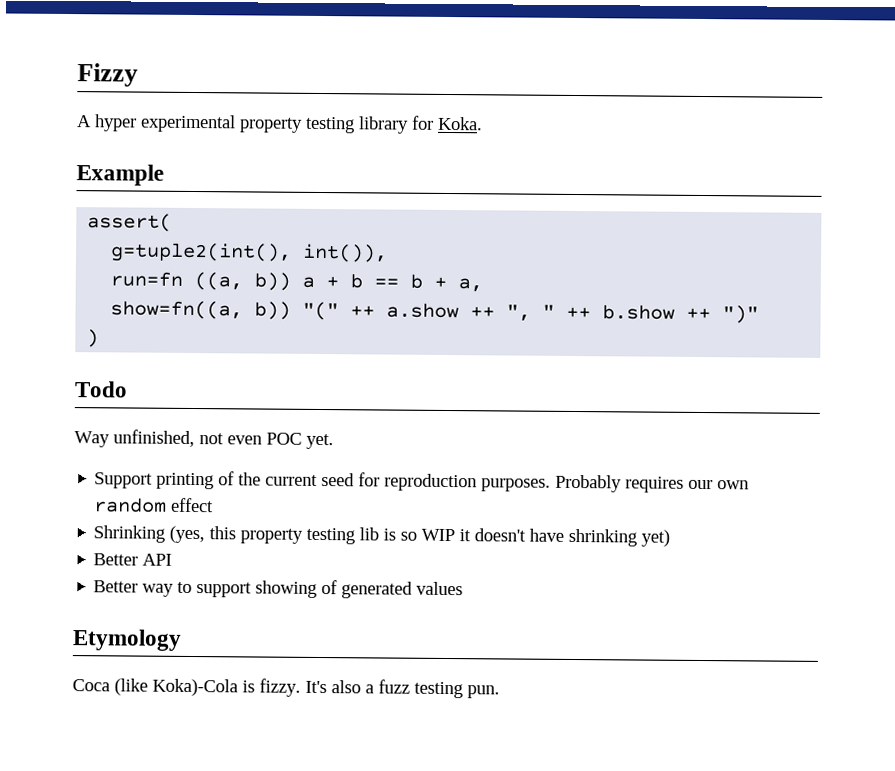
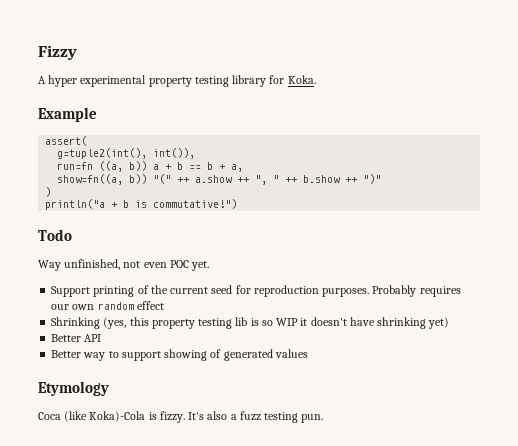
+ println("a + b is commutative!")

